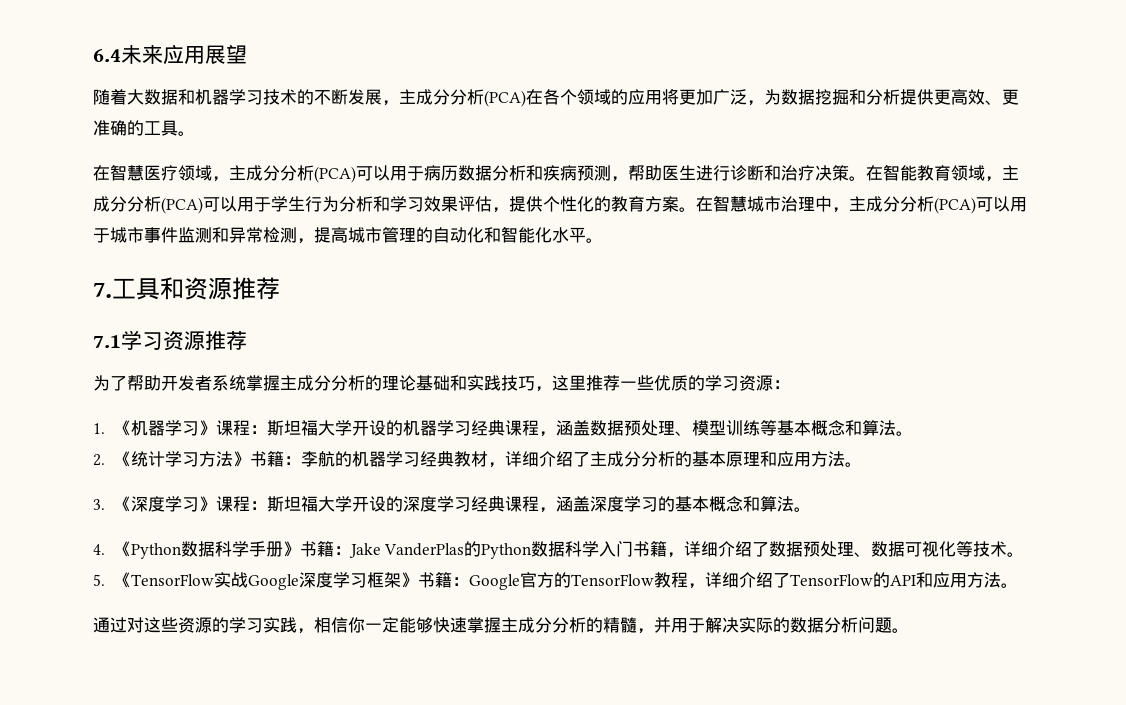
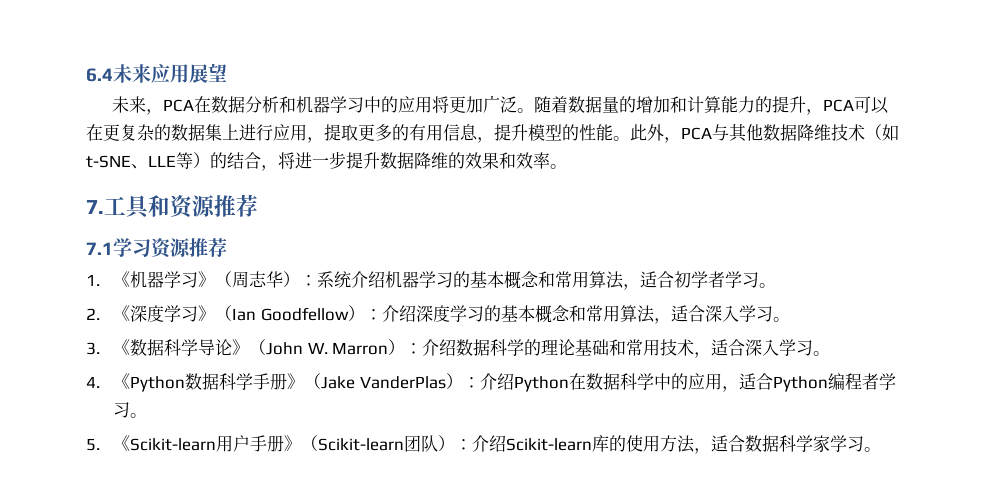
- 随着大数据和机器学习技术的不断发展，主成分分析(PCA)在各个领域的应用将更加广泛，为数据挖掘和分析提供更高效、更准确的工具。
- 在智慧医疗领域，主成分分析(PCA)可以用于病历数据分析和疾病预测，帮助医生进行诊断和治疗决策。在智能教育领域，主成分分析(PCA)可以用于学生行为分析和学习效果评估，提供个性化的教育方案。在智慧城市治理中，主成分分析(PCA)可以用于城市事件监测和异常检测，提高城市管理的自动化和智能化水平。
+ 未来，PCA在数据分析和机器学习中的应用将更加广泛。随着数据量的增加和计算能力的提升，PCA可以在更复杂的数据集上进行应用，提取更多的有用信息，提升模型的性能。此外，PCA与其他数据降维技术（如t-SNE、LLE等）的结合，将进一步提升数据降维的效果和效率。
- 为了帮助开发者系统掌握主成分分析的理论基础和实践技巧，这里推荐一些优质的学习资源：
- 1.《机器学习》课程：斯坦福大学开设的机器学习经典课程，涵盖数据预处理、模型训练等基本概念和算法。
- 2.《统计学习方法》书籍：李航的机器学习经典教材，详细介绍了主成分分析的基本原理和应用方法。
- 3.《深度学习》课程：斯坦福大学开设的深度学习经典课程，涵盖深度学习的基本概念和算法。
+ 1.《机器学习》（周志华）：系统介绍机器学习的基本概念和常用算法，适合初学者学习。
+ 2.《深度学习》（Ian Goodfellow）：介绍深度学习的基本概念和常用算法，适合深入学习。
+ 3.《数据科学导论》（John W. Marron）：介绍数据科学的理论基础和常用技术，适合深入学习。
- 4.《Python数据科学手册》书籍：Jake VanderPlas的Python数据科学入门书籍，详细介绍了数据预处理、数据可视化等技术。
- 5.《TensorFlow实战Google深度学习框架》书籍：Google官方的TensorFlow教程，详细介绍了TensorFlow的API和应用方法。
- 通过对这些资源的学习实践，相信你一定能够快速掌握主成分分析的精髓，并用于解决实际的数据分析问题。
+ 4.《Python数据科学手册》（Jake VanderPlas）：介绍Python在数据科学中的应用，适合Python编程者学习。
+ 5.《Scikit-learn用户手册》（Scikit-learn团队）：介绍Scikit-learn库的使用方法，适合数据科学家学习。

